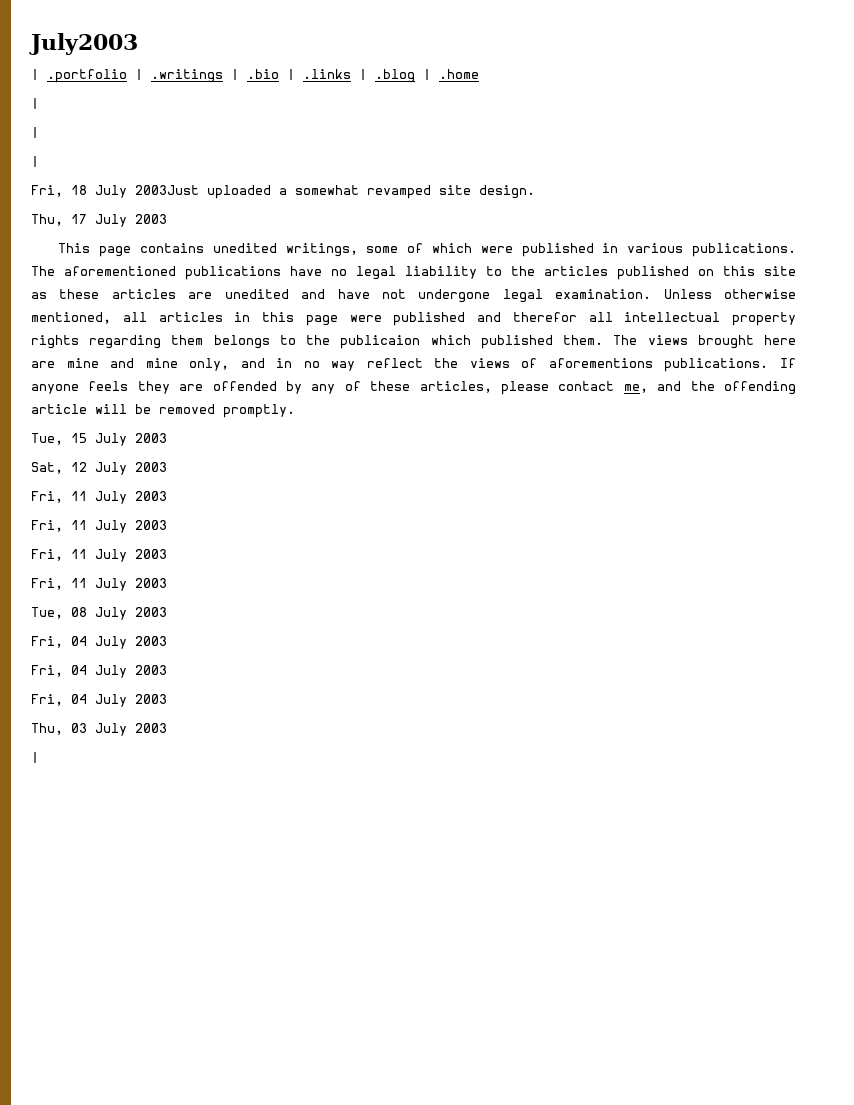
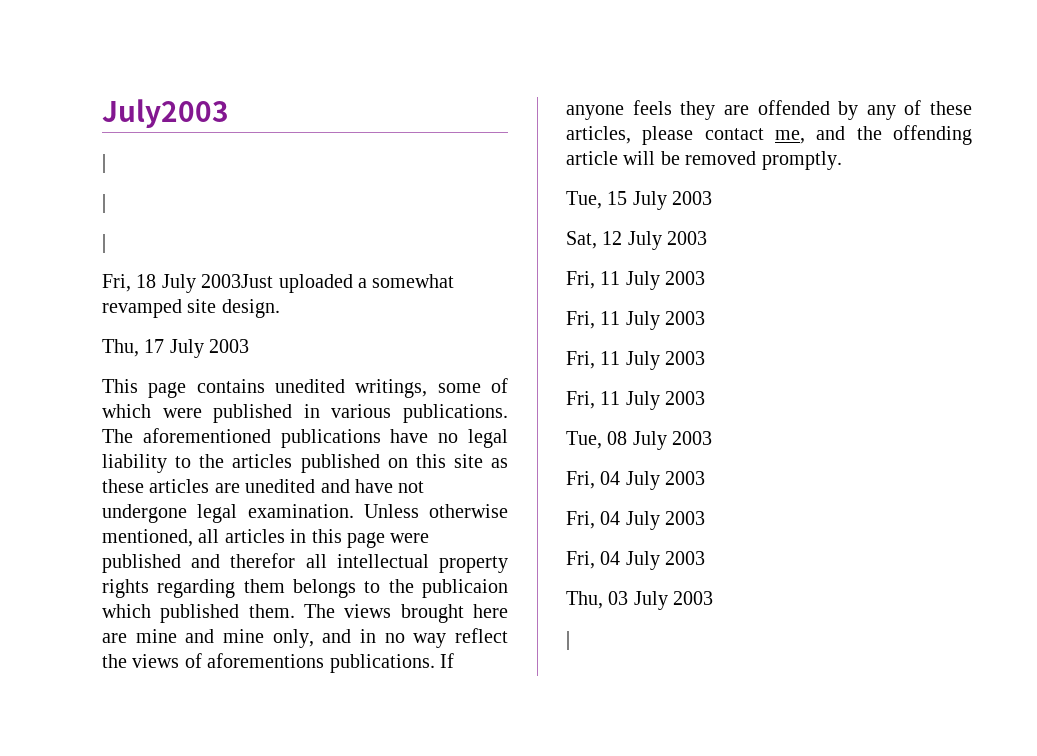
- | .portfolio | .writings | .bio | .links | .blog | .home

